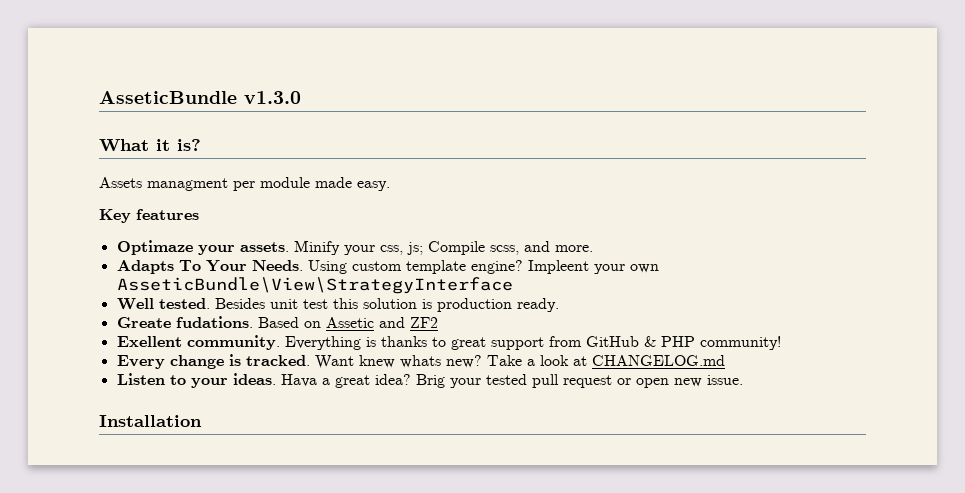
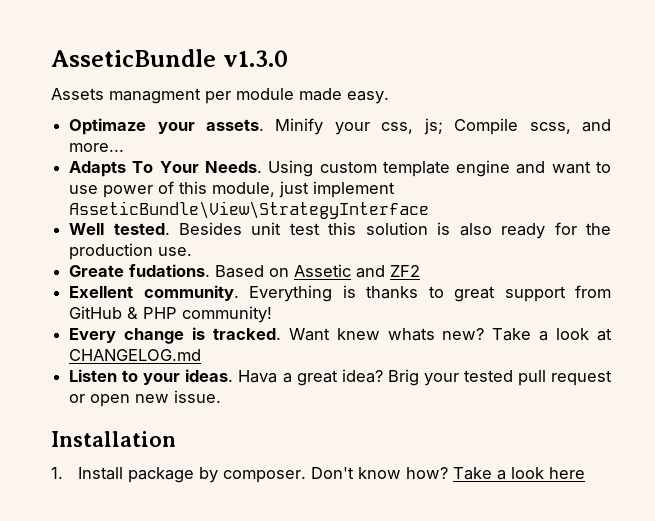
- What it is?
- Key features
- Minify your css, js; Compile scss, and more.
+ Minify your css, js; Compile scss, and more...
- Using custom template engine? Impleent your own AsseticBundle\View\StrategyInterface
+ Using custom template engine and want to use power of this module, just implement AsseticBundle\View\StrategyInterface
- Besides unit test this solution is production ready.
+ Besides unit test this solution is also ready for the production use.
+ 1. Install package by composer. Don't know how? Take a look here

